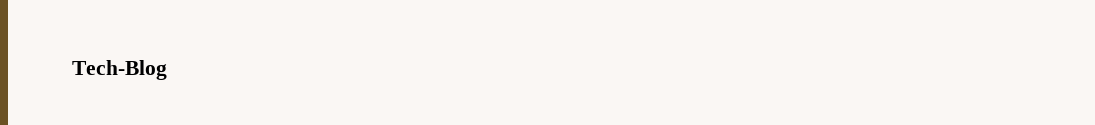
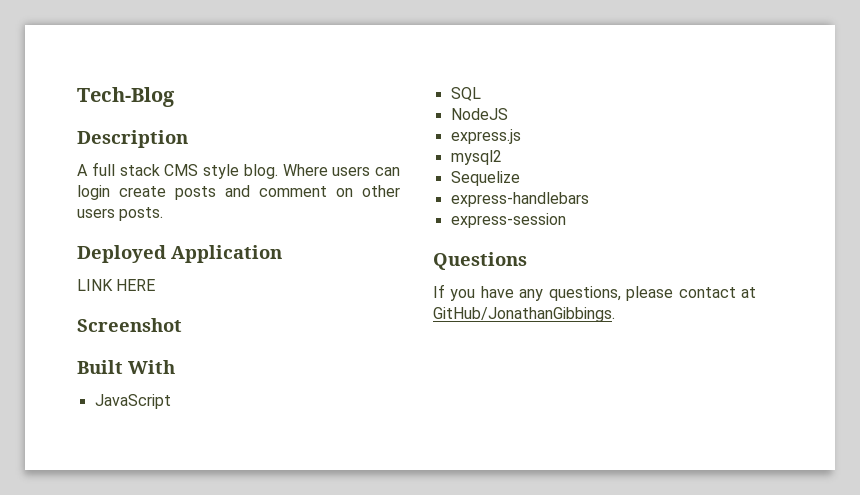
+ Description
+ A full stack CMS style blog. Where users can login create posts and comment on other users posts.
+ Deployed Application
+ LINK HERE
+ Screenshot
+ Built With
+ JavaScript
+ SQL
+ NodeJS
+ express.js
+ mysql2
+ Sequelize
+ express-handlebars
+ express-session
+ Questions
+ If you have any questions, please contact at GitHub/JonathanGibbings.

